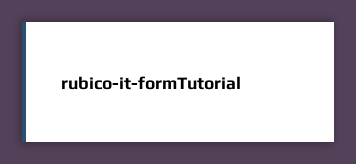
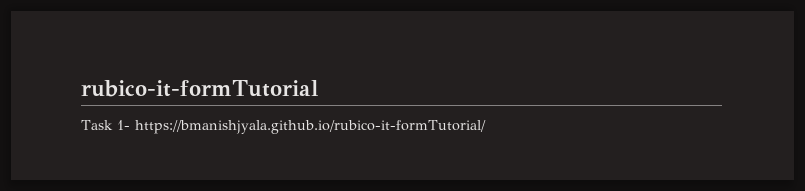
+ Task 1- https://bmanishjyala.github.io/rubico-it-formTutorial/

